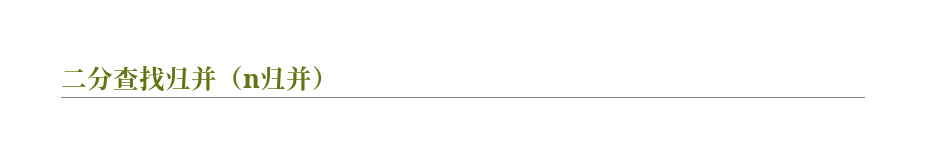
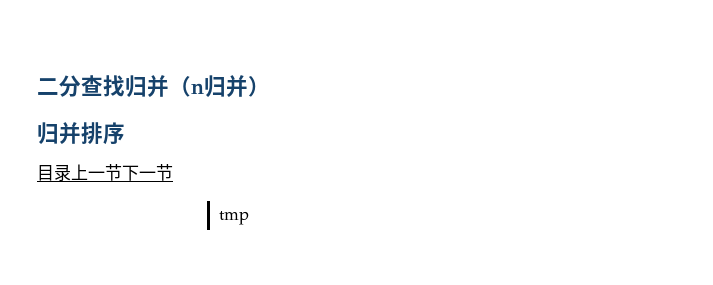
+ 归并排序
+ 目录上一节下一节
+ tmp

